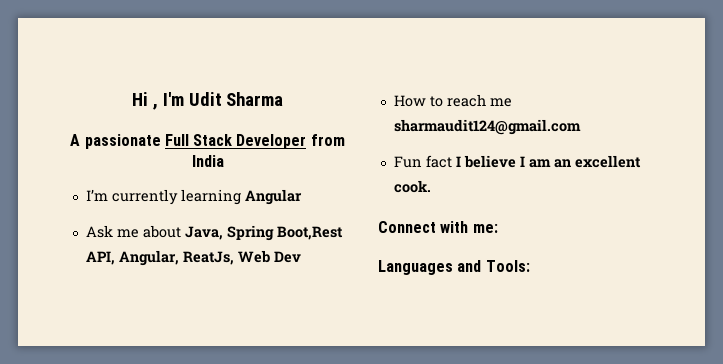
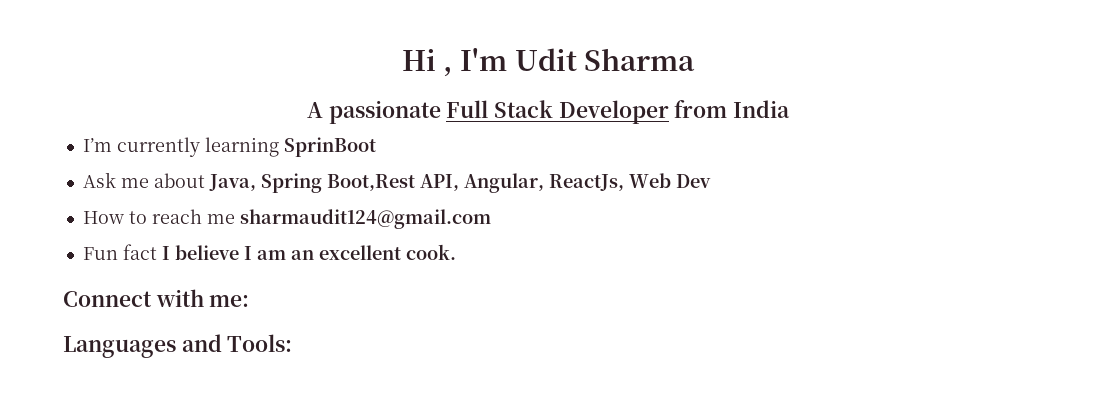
- I’m currently learning Angular
+ I’m currently learning SprinBoot
- Ask me about Java, Spring Boot,Rest API, Angular, ReatJs, Web Dev
+ Ask me about Java, Spring Boot,Rest API, Angular, ReactJs, Web Dev

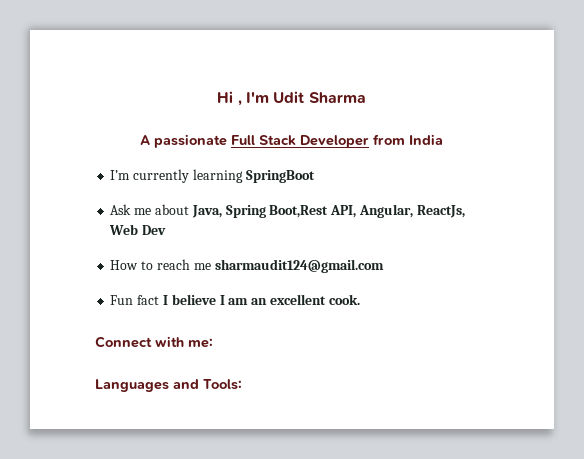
- I’m currently learning SprinBoot
+ I’m currently learning SpringBoot

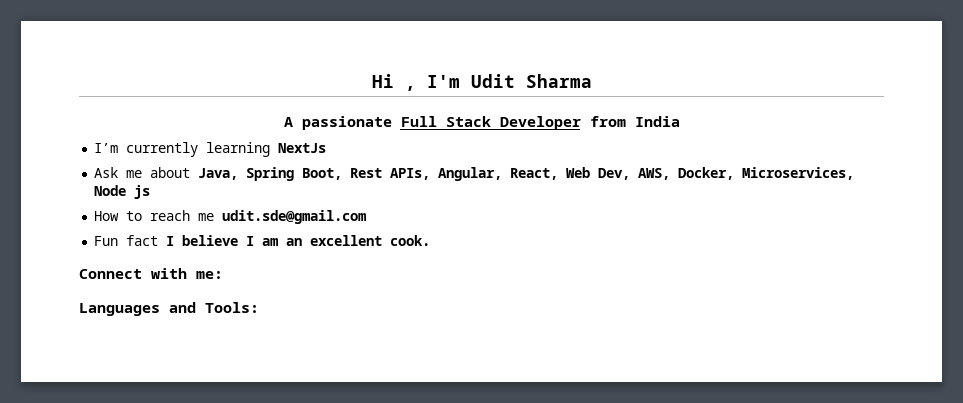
- I’m currently learning SpringBoot
+ I’m currently learning NextJs
- Ask me about Java, Spring Boot,Rest API, Angular, ReactJs, Web Dev
+ Ask me about Java, Spring Boot, Rest APIs, Angular, React, Web Dev, AWS, Docker, Microservices, Node js
- How to reach me sharmaudit124@gmail.com
+ How to reach me udit.sde@gmail.com

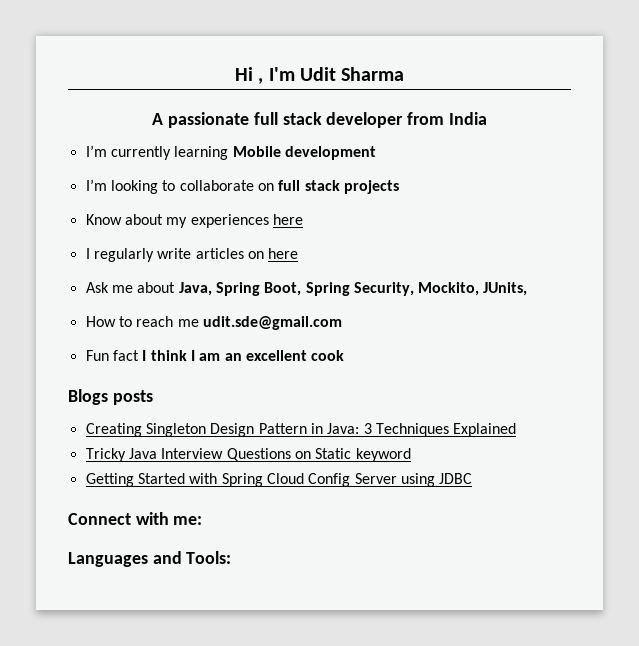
- A passionate Full Stack Developer from India
+ A passionate full stack developer from India
- I’m currently learning NextJs
+ I’m currently learning Mobile development
+ I’m looking to collaborate on full stack projects
+ Know about my experiences here
+ I regularly write articles on here
- Ask me about Java, Spring Boot, Rest APIs, Angular, React, Web Dev, AWS, Docker, Microservices, Node js
+ Ask me about Java, Spring Boot, Spring Security, Mockito, JUnits,
- Fun fact I believe I am an excellent cook.
+ Fun fact I think I am an excellent cook
+ Blogs posts
+ Creating Singleton Design Pattern in Java: 3 Techniques Explained
+ Tricky Java Interview Questions on Static keyword
+ Getting Started with Spring Cloud Config Server using JDBC

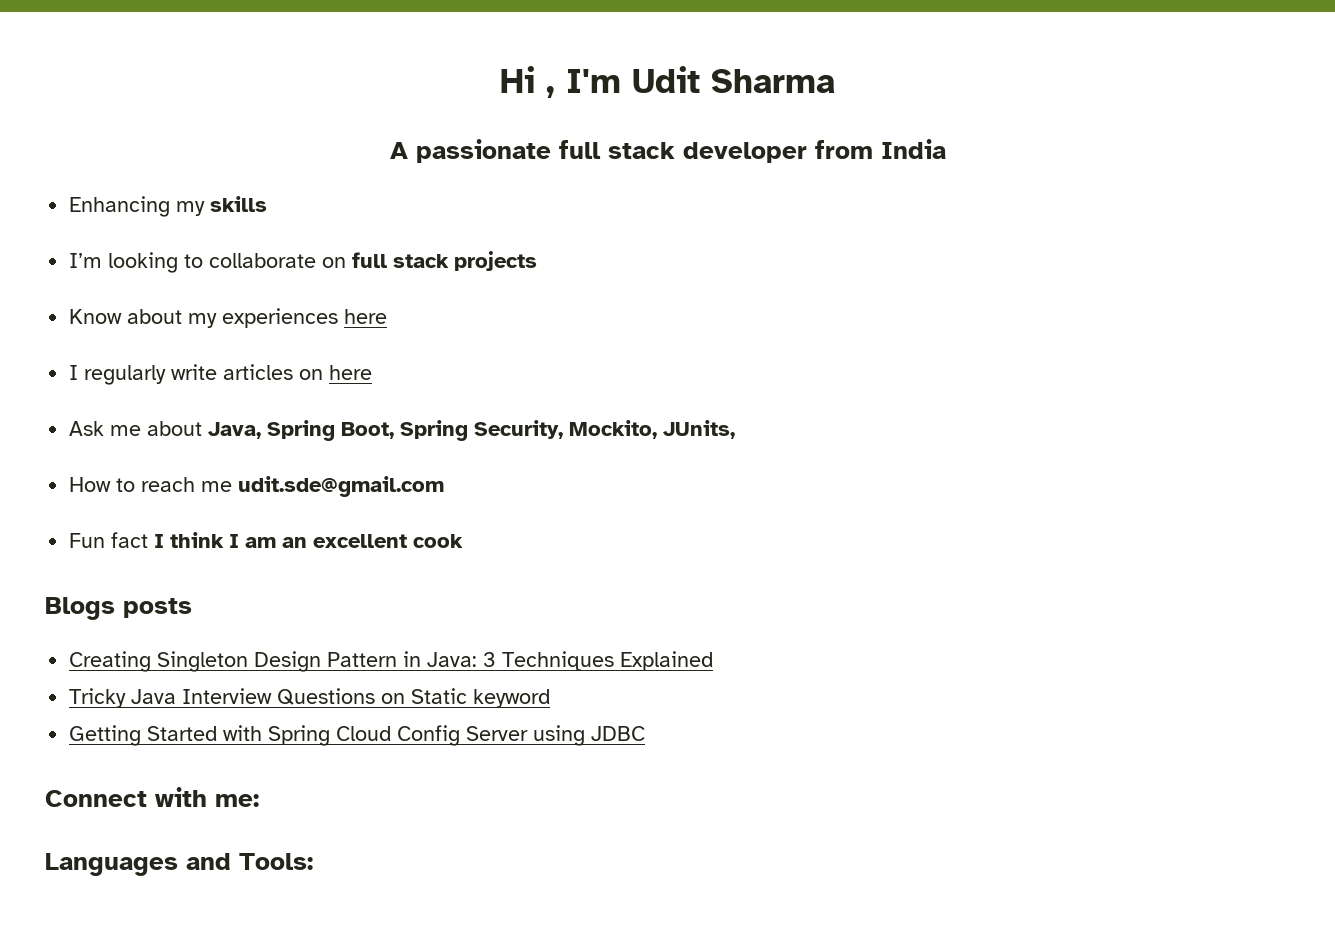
- I’m currently learning Mobile development
+ Enhancing my skills

